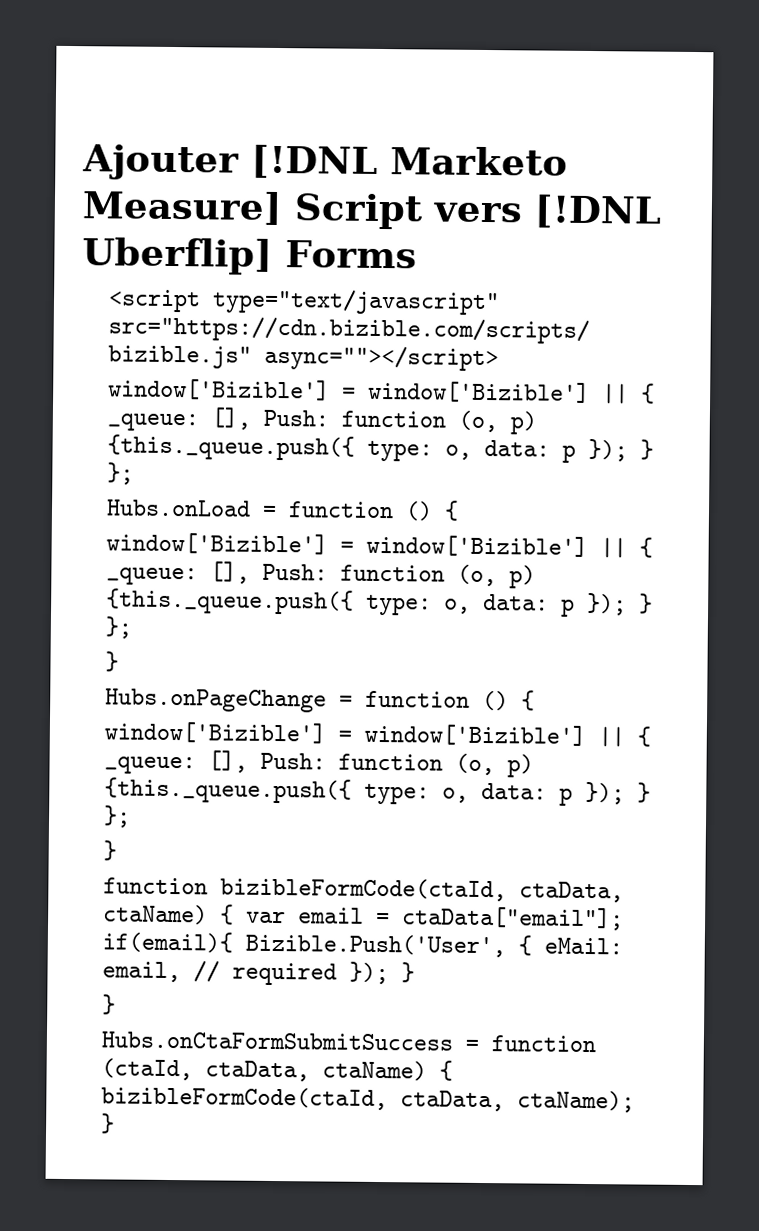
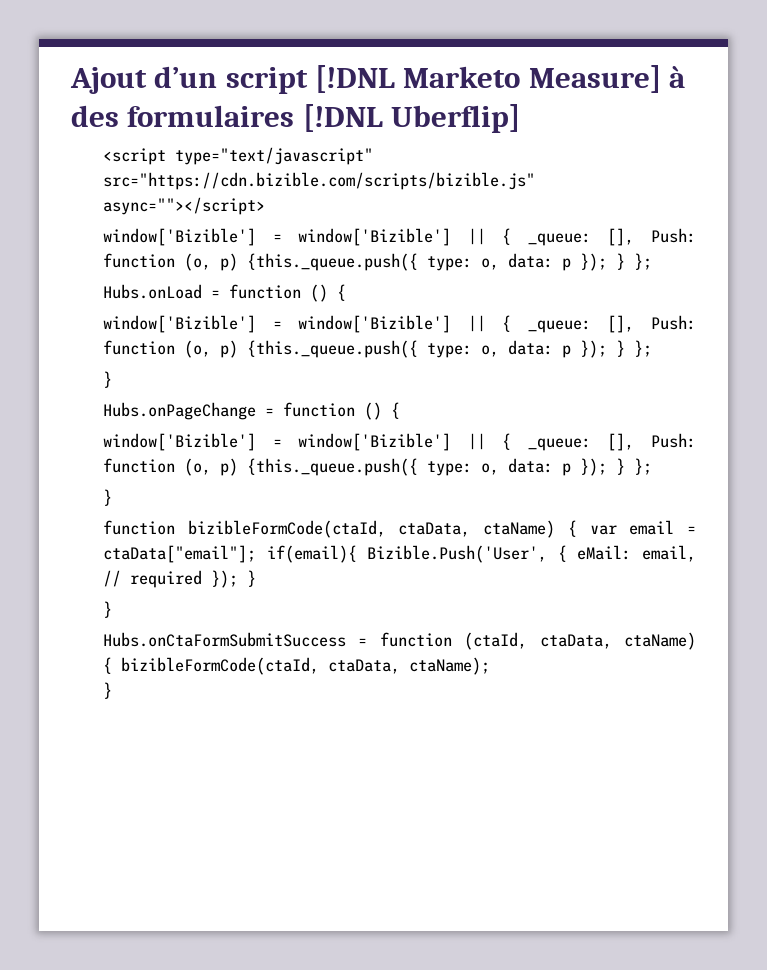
- Ajouter [!DNL Marketo Measure] Script vers [!DNL Uberflip] Forms
+ Ajout d’un script [!DNL Marketo Measure] à des formulaires [!DNL Uberflip]

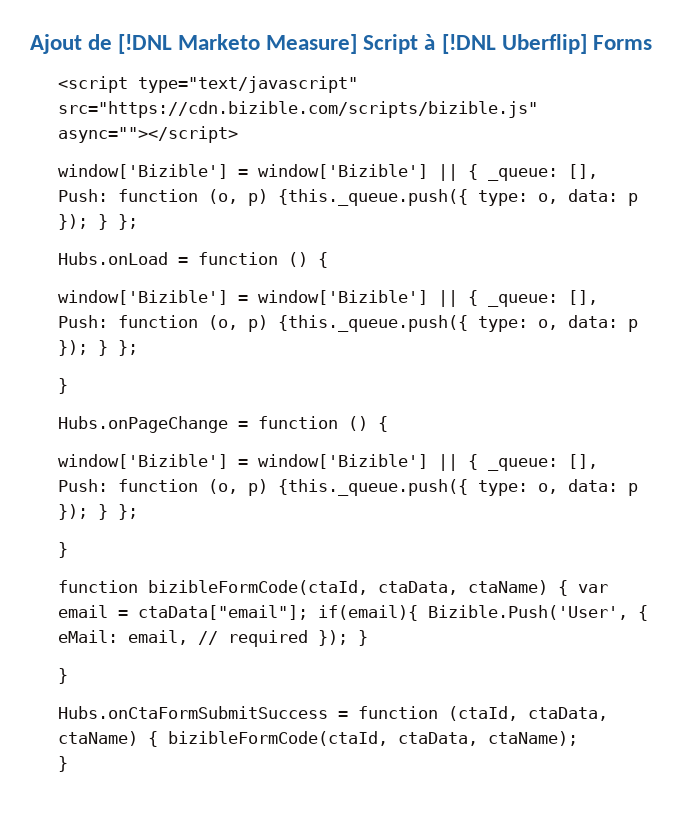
- Ajout d’un script [!DNL Marketo Measure] à des formulaires [!DNL Uberflip]
+ Ajout de [!DNL Marketo Measure] Script à [!DNL Uberflip] Forms

